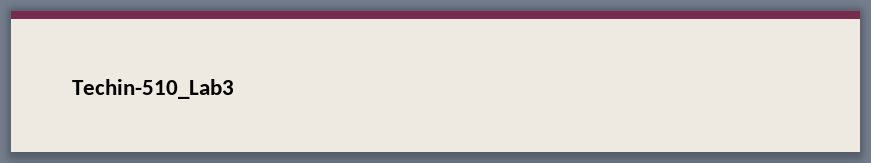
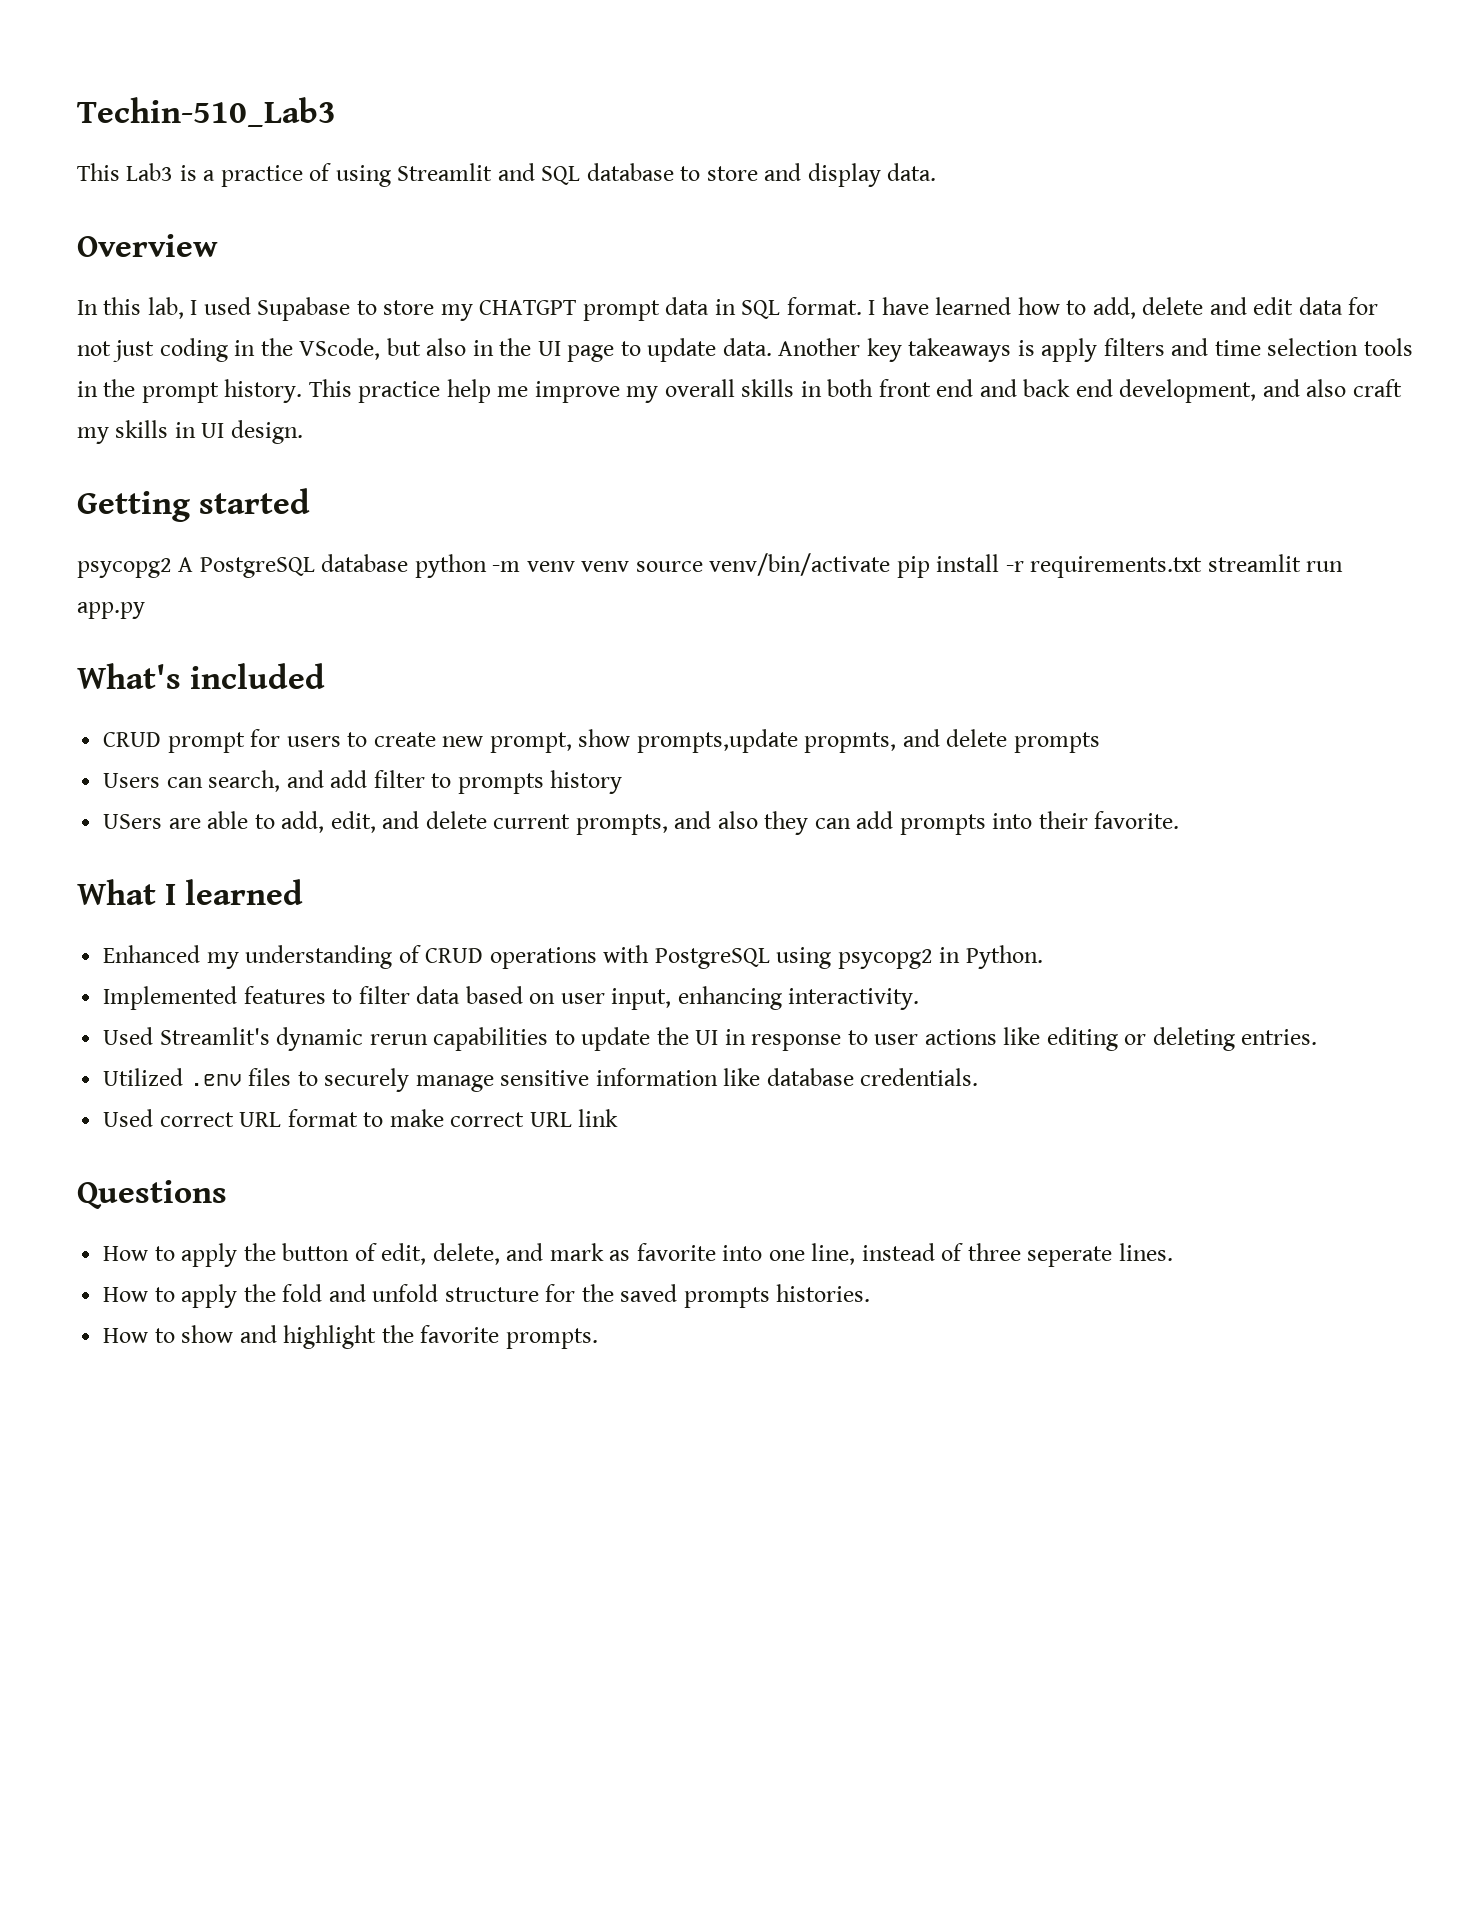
+ This Lab3 is a practice of using Streamlit and SQL database to store and display data.
+ Overview
+ In this lab, I used Supabase to store my CHATGPT prompt data in SQL format. I have learned how to add, delete and edit data for not just coding in the VScode, but also in the UI page to update data. Another key takeaways is apply filters and time selection tools in the prompt history. This practice help me improve my overall skills in both front end and back end development, and also craft my skills in UI design.
+ Getting started
+ psycopg2 A PostgreSQL database python -m venv venv source venv/bin/activate pip install -r requirements.txt streamlit run app.py
+ What's included
+ CRUD prompt for users to create new prompt, show prompts,update propmts, and delete prompts
+ Users can search, and add filter to prompts history
+ USers are able to add, edit, and delete current prompts, and also they can add prompts into their favorite.
+ What I learned
+ Enhanced my understanding of CRUD operations with PostgreSQL using psycopg2 in Python.
+ Implemented features to filter data based on user input, enhancing interactivity.
+ Used Streamlit's dynamic rerun capabilities to update the UI in response to user actions like editing or deleting entries.
+ Utilized .env files to securely manage sensitive information like database credentials.
+ Used correct URL format to make correct URL link
+ Questions
+ How to apply the button of edit, delete, and mark as favorite into one line, instead of three seperate lines.
+ How to apply the fold and unfold structure for the saved prompts histories.
+ How to show and highlight the favorite prompts.

